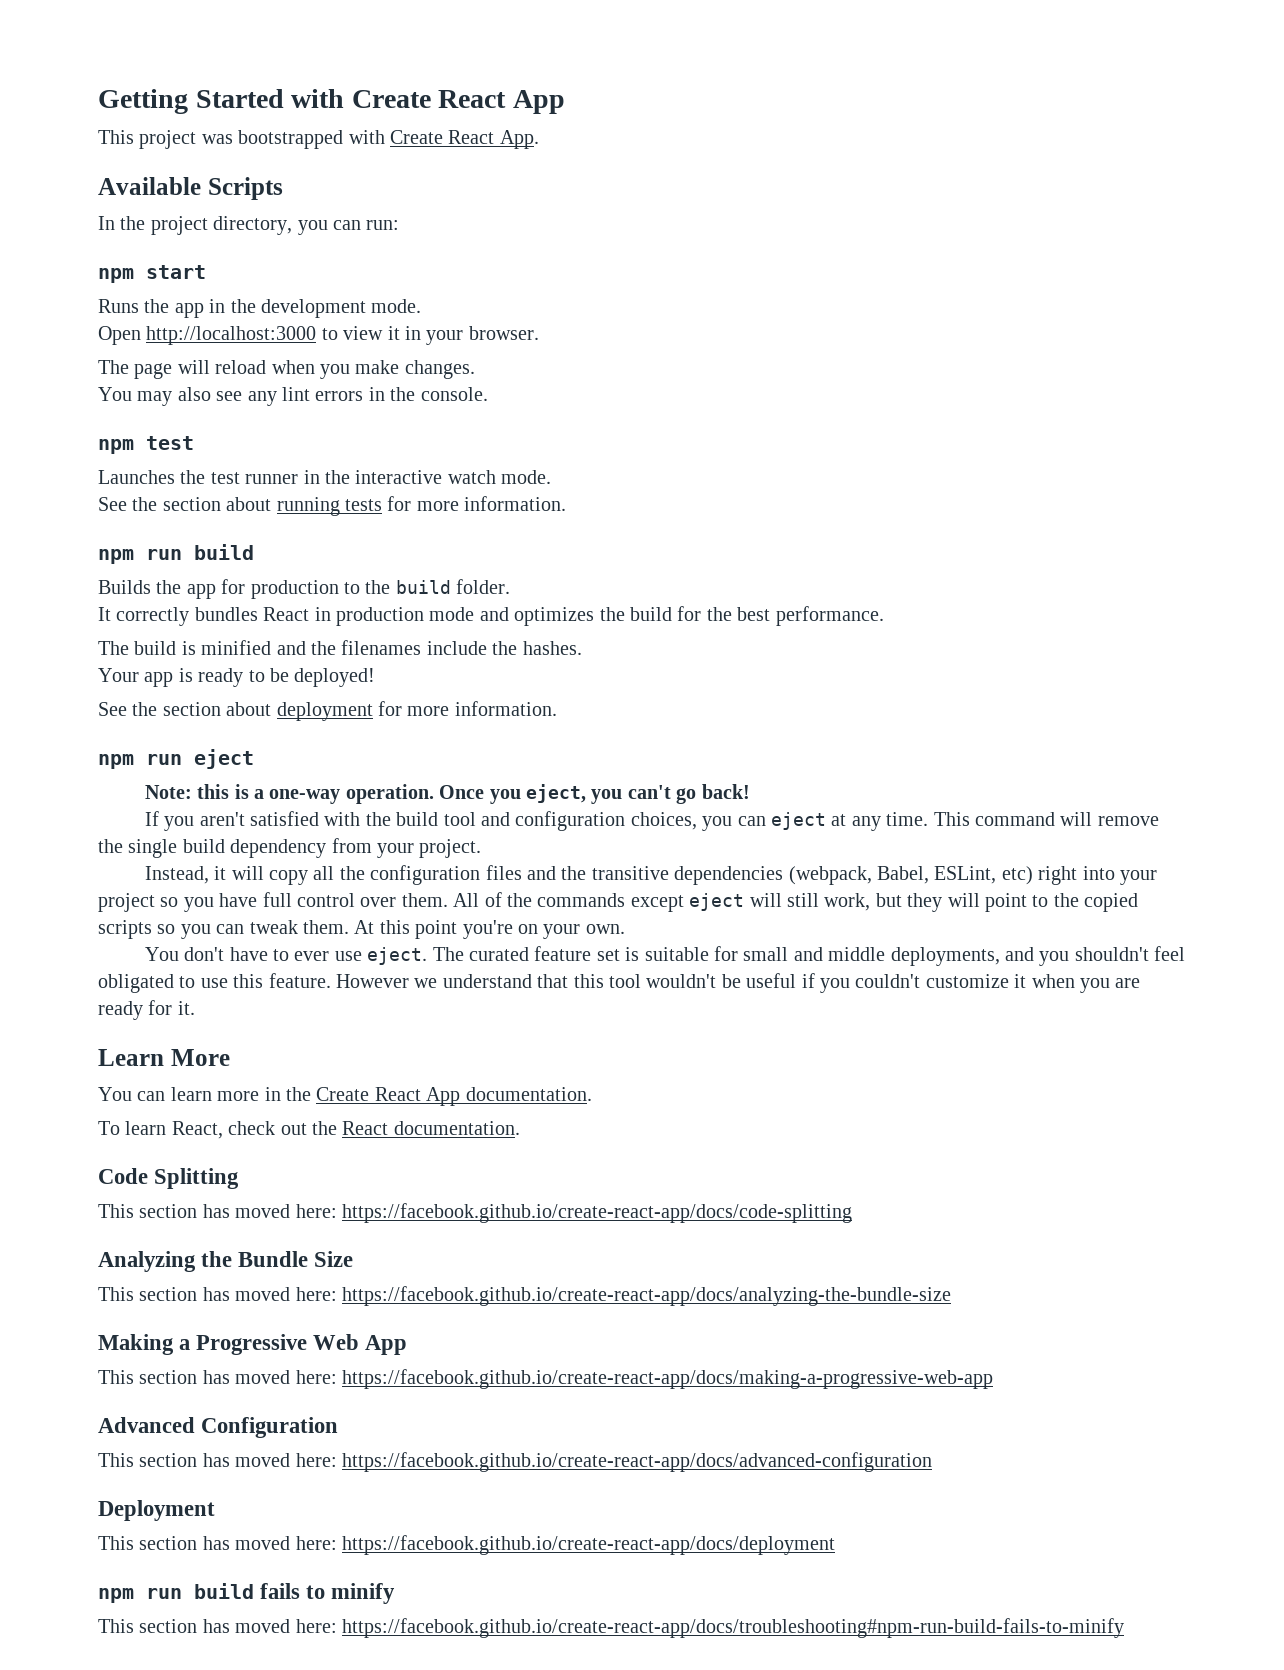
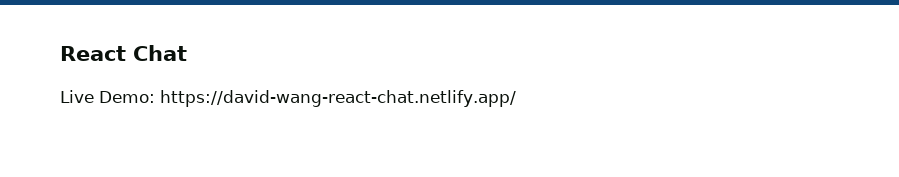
- Getting Started with Create React App
- This project was bootstrapped with Create React App.
- Available Scripts
- In the project directory, you can run:
- npm start
- Runs the app in the development mode.
- Open http://localhost:3000 to view it in your browser.
- The page will reload when you make changes.
- You may also see any lint errors in the console.
- npm test
- Launches the test runner in the interactive watch mode.
- See the section about running tests for more information.
- npm run build
- Builds the app for production to the build folder.
- It correctly bundles React in production mode and optimizes the build for the best performance.
- The build is minified and the filenames include the hashes.
- Your app is ready to be deployed!
- See the section about deployment for more information.
- npm run eject
- Note: this is a one-way operation. Once you eject, you can't go back!
- If you aren't satisfied with the build tool and configuration choices, you can eject at any time. This command will remove the single build dependency from your project.
- Instead, it will copy all the configuration files and the transitive dependencies (webpack, Babel, ESLint, etc) right into your project so you have full control over them. All of the commands except eject will still work, but they will point to the copied scripts so you can tweak them. At this point you're on your own.
- You don't have to ever use eject. The curated feature set is suitable for small and middle deployments, and you shouldn't feel obligated to use this feature. However we understand that this tool wouldn't be useful if you couldn't customize it when you are ready for it.
- Learn More
- You can learn more in the Create React App documentation.
- To learn React, check out the React documentation.
- Code Splitting
- This section has moved here: https://facebook.github.io/create-react-app/docs/code-splitting
- Analyzing the Bundle Size
- This section has moved here: https://facebook.github.io/create-react-app/docs/analyzing-the-bundle-size
- Making a Progressive Web App
- This section has moved here: https://facebook.github.io/create-react-app/docs/making-a-progressive-web-app
- Advanced Configuration
- This section has moved here: https://facebook.github.io/create-react-app/docs/advanced-configuration
- Deployment
- This section has moved here: https://facebook.github.io/create-react-app/docs/deployment
- npm run build fails to minify
- This section has moved here: https://facebook.github.io/create-react-app/docs/troubleshooting#npm-run-build-fails-to-minify
+ React Chat
+ Live Demo: https://david-wang-react-chat.netlify.app/

